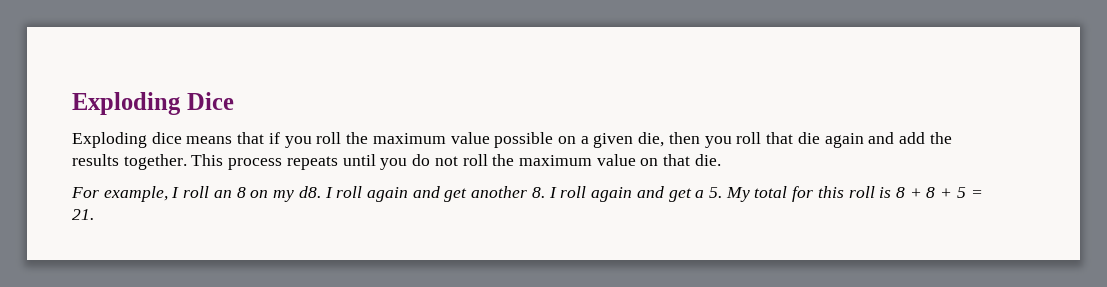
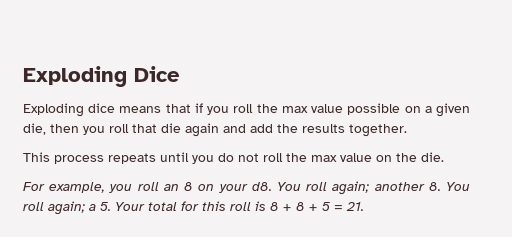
- Exploding dice means that if you roll the maximum value possible on a given die, then you roll that die again and add the results together. This process repeats until you do not roll the maximum value on that die.
+ Exploding dice means that if you roll the max value possible on a given die, then you roll that die again and add the results together.
+ This process repeats until you do not roll the max value on the die.
- For example, I roll an 8 on my d8. I roll again and get another 8. I roll again and get a 5. My total for this roll is 8 + 8 + 5 = 21.
+ For example, you roll an 8 on your d8. You roll again; another 8. You roll again; a 5. Your total for this roll is 8 + 8 + 5 = 21.

